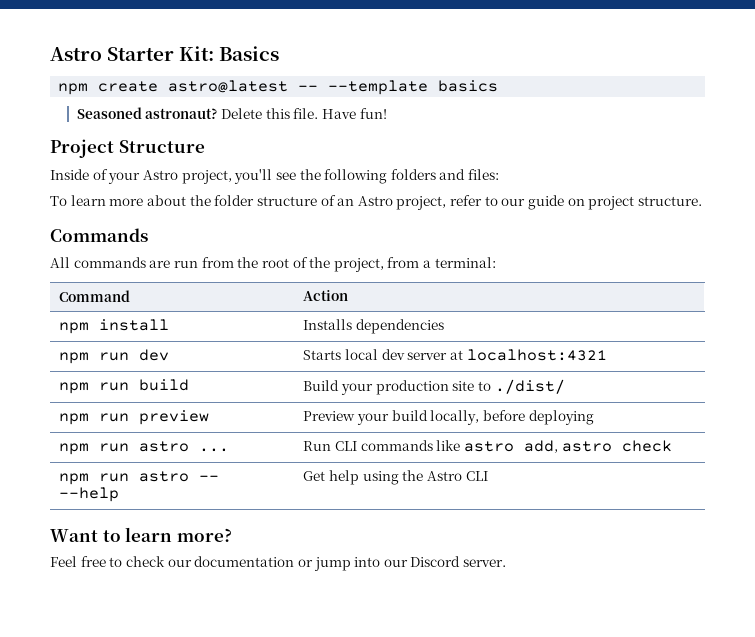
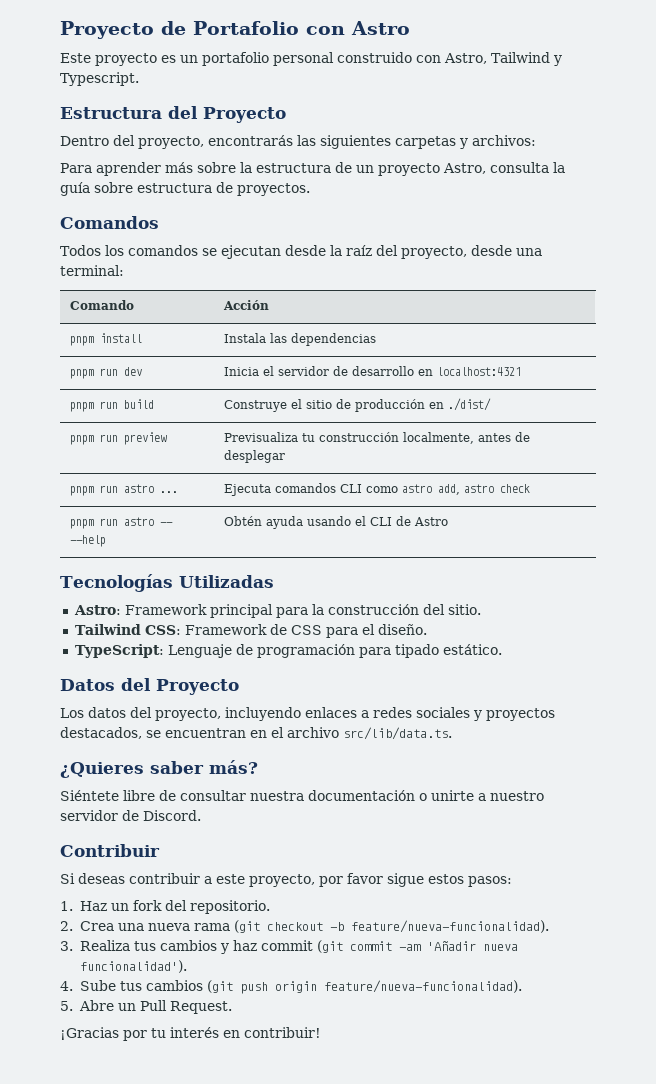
- Astro Starter Kit: Basics
- npm create astro@latest -- --template basics
- Seasoned astronaut? Delete this file. Have fun!
- Project Structure
- Inside of your Astro project, you'll see the following folders and files:
- To learn more about the folder structure of an Astro project, refer to our guide on project structure.
- Commands
- All commands are run from the root of the project, from a terminal:
- Command | Action
- npm install | Installs dependencies
- npm run dev | Starts local dev server at localhost:4321
+ Proyecto de Portafolio con Astro
+ Este proyecto es un portafolio personal construido con Astro, Tailwind y Typescript.
+ Estructura del Proyecto
+ Dentro del proyecto, encontrarás las siguientes carpetas y archivos:
+ Para aprender más sobre la estructura de un proyecto Astro, consulta la guía sobre estructura de proyectos.
+ Comandos
+ Todos los comandos se ejecutan desde la raíz del proyecto, desde una terminal:
+ Comando | Acción
+ pnpm install | Instala las dependencias
+ pnpm run dev | Inicia el servidor de desarrollo en localhost:4321
- npm run build | Build your production site to ./dist/
+ pnpm run build | Construye el sitio de producción en ./dist/
- npm run preview | Preview your build locally, before deploying
- npm run astro ... | Run CLI commands like astro add, astro check
+ pnpm run preview | Previsualiza tu construcción localmente, antes de desplegar
+ pnpm run astro ... | Ejecuta comandos CLI como astro add, astro check
- npm run astro -- --help | Get help using the Astro CLI
- Want to learn more?
- Feel free to check our documentation or jump into our Discord server.
+ pnpm run astro -- --help | Obtén ayuda usando el CLI de Astro
+ Tecnologías Utilizadas
+ Astro: Framework principal para la construcción del sitio.
+ Tailwind CSS: Framework de CSS para el diseño.
+ TypeScript: Lenguaje de programación para tipado estático.
+ Datos del Proyecto
+ Los datos del proyecto, incluyendo enlaces a redes sociales y proyectos destacados, se encuentran en el archivo src/lib/data.ts.
+ ¿Quieres saber más?
+ Siéntete libre de consultar nuestra documentación o unirte a nuestro servidor de Discord.
+ Contribuir
+ Si deseas contribuir a este proyecto, por favor sigue estos pasos:
+ 1. Haz un fork del repositorio.
+ 2. Crea una nueva rama (git checkout -b feature/nueva-funcionalidad).
+ 3. Realiza tus cambios y haz commit (git commit -am 'Añadir nueva funcionalidad').
+ 4. Sube tus cambios (git push origin feature/nueva-funcionalidad).
+ 5. Abre un Pull Request.
+ ¡Gracias por tu interés en contribuir!

